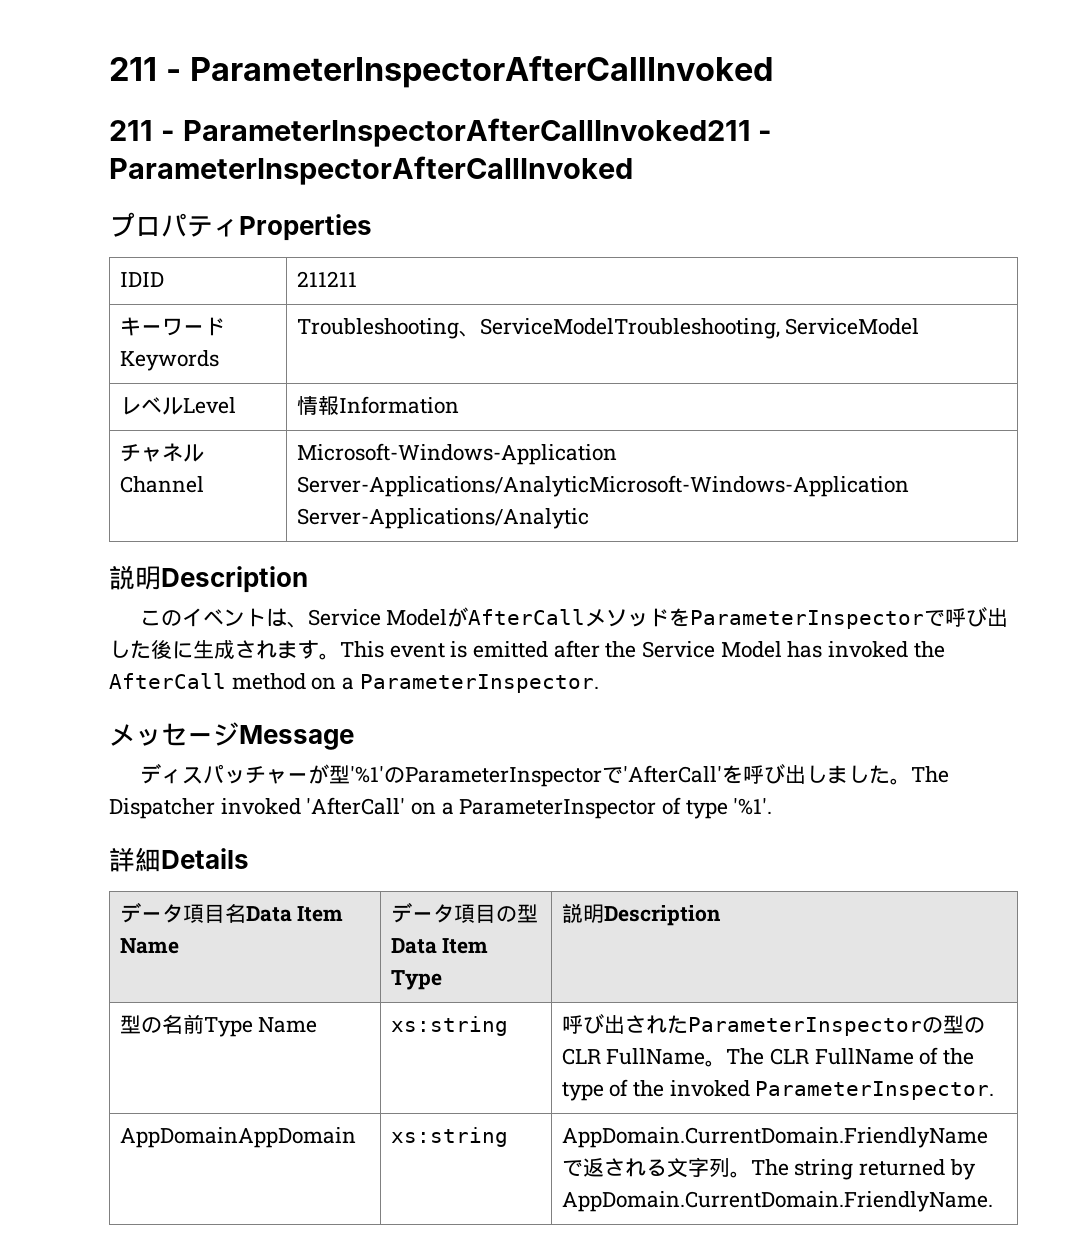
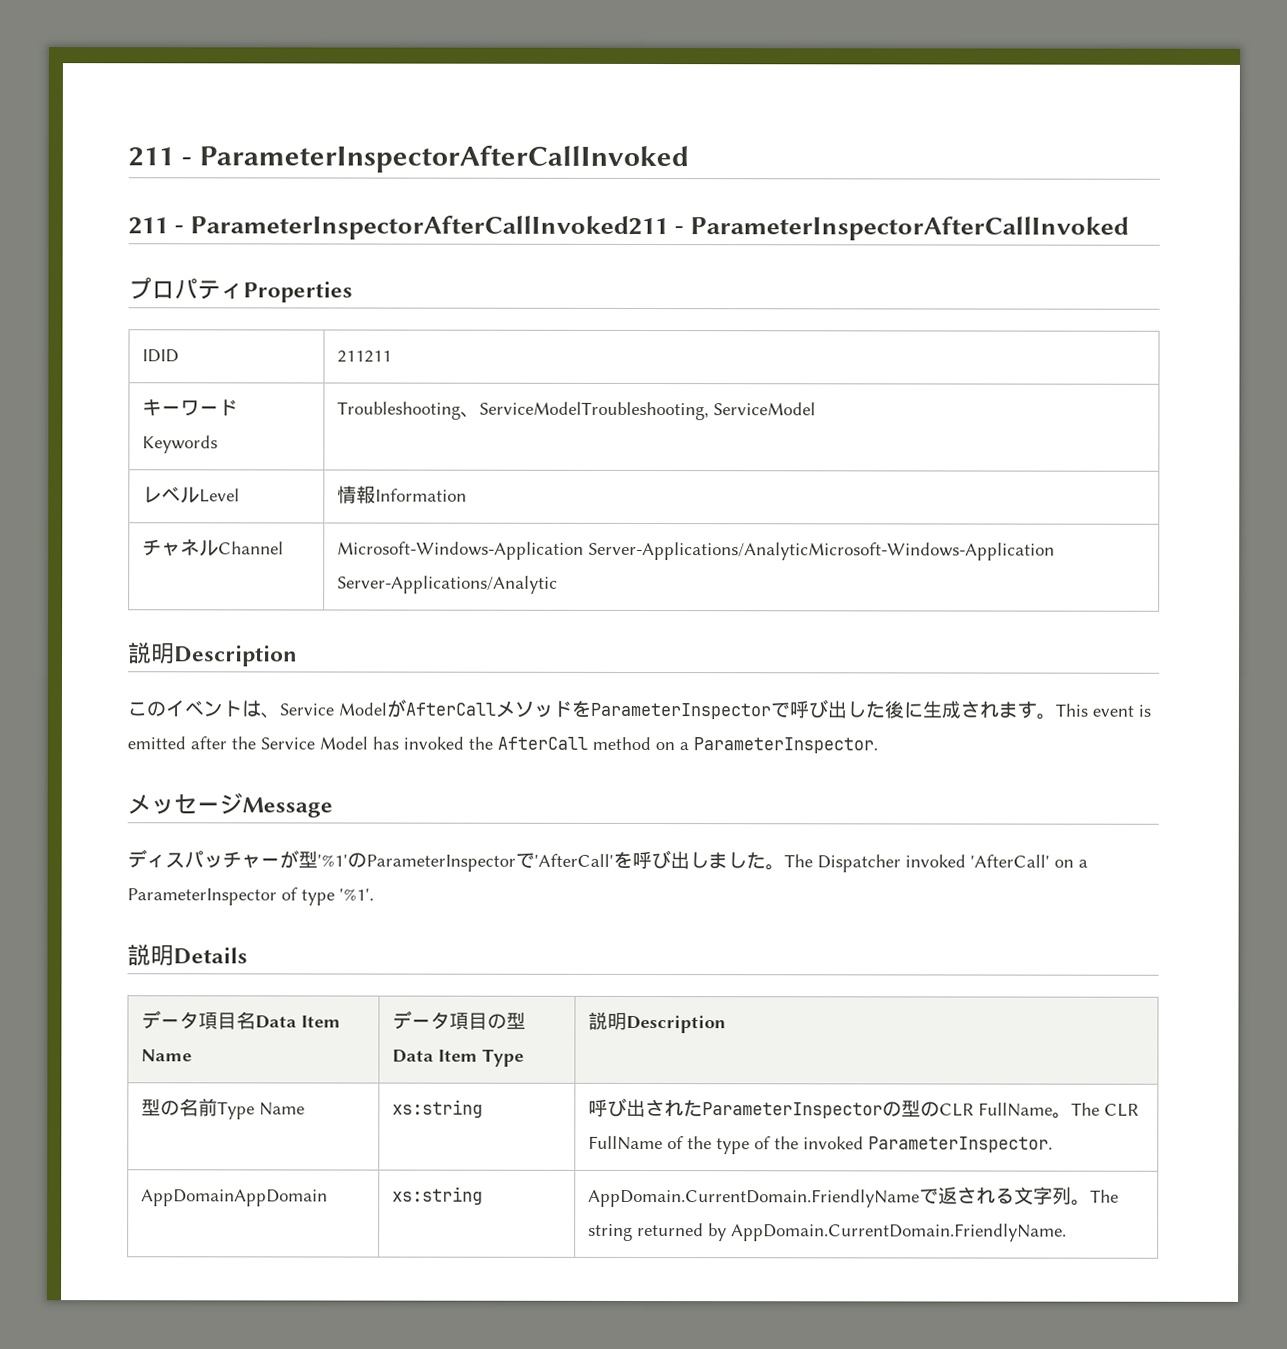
- 詳細Details
+ 説明Details

